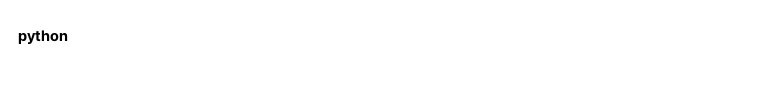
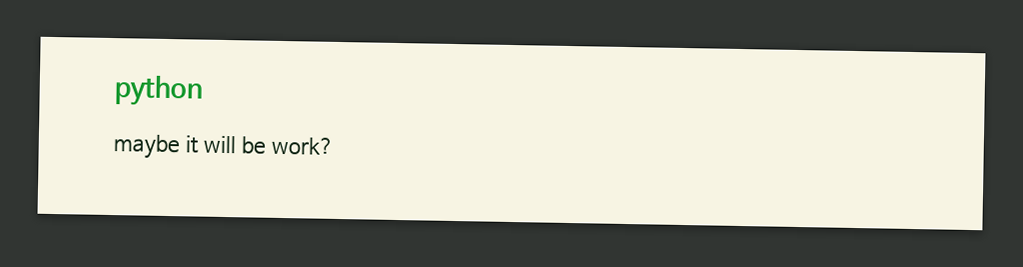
+ maybe it will be work?

